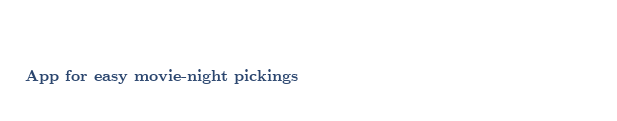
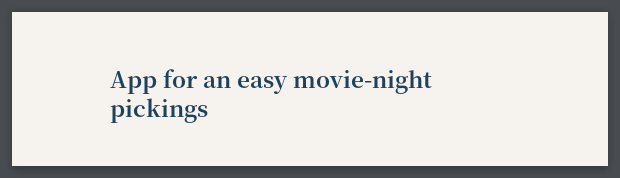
- App for easy movie-night pickings
+ App for an easy movie-night pickings

